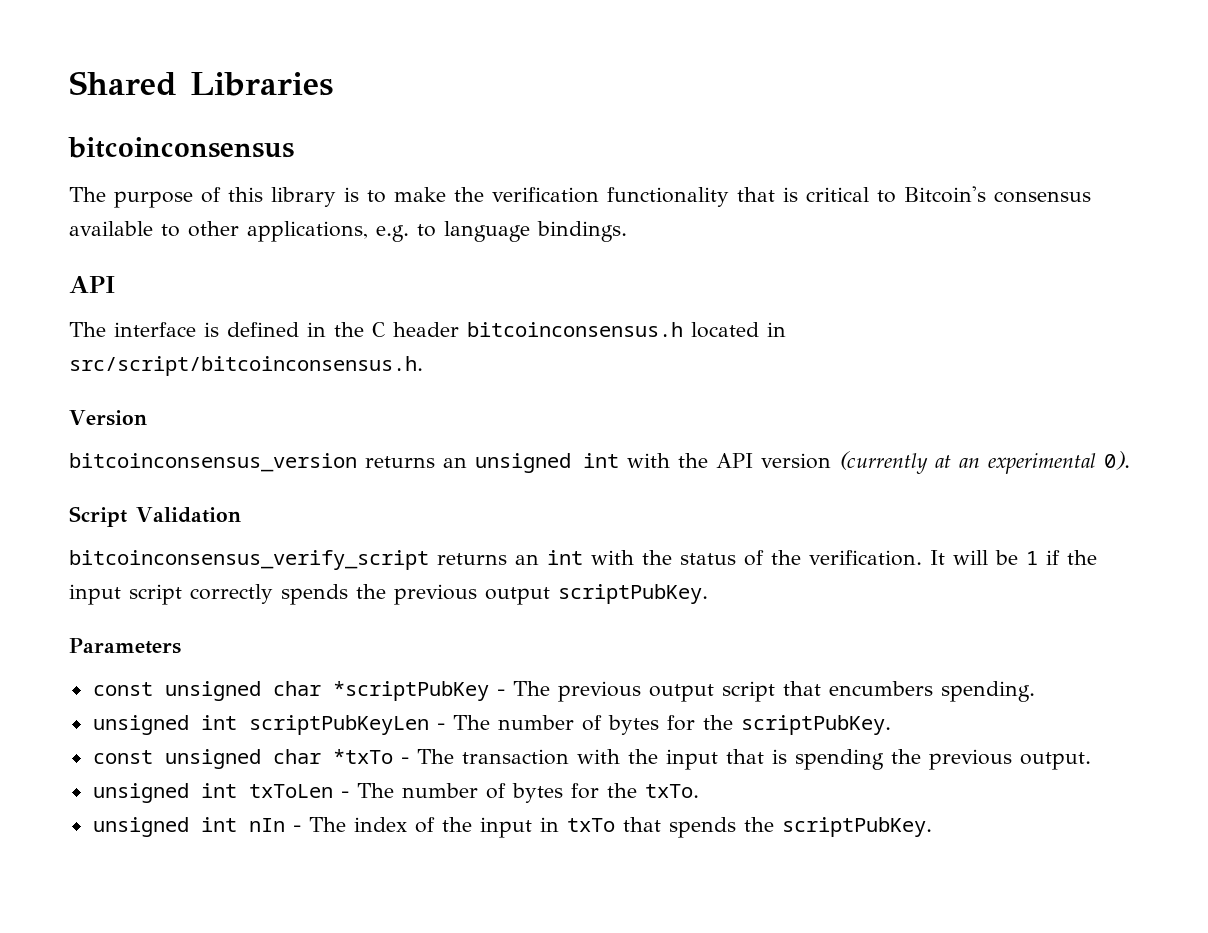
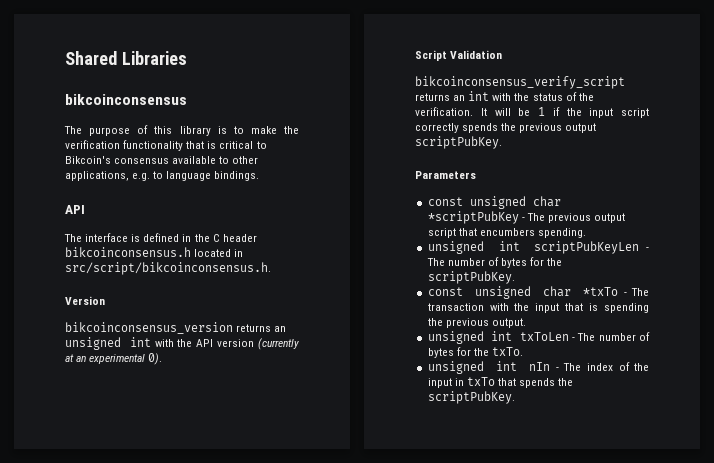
- bitcoinconsensus
+ bikcoinconsensus
- The purpose of this library is to make the verification functionality that is critical to Bitcoin's consensus available to other applications, e.g. to language bindings.
+ The purpose of this library is to make the verification functionality that is critical to Bikcoin's consensus available to other applications, e.g. to language bindings.
- The interface is defined in the C header bitcoinconsensus.h located in src/script/bitcoinconsensus.h.
+ The interface is defined in the C header bikcoinconsensus.h located in src/script/bikcoinconsensus.h.
- bitcoinconsensus_version returns an unsigned int with the API version (currently at an experimental 0).
+ bikcoinconsensus_version returns an unsigned int with the API version (currently at an experimental 0).
- bitcoinconsensus_verify_script returns an int with the status of the verification.
+ bikcoinconsensus_verify_script returns an int with the status of the verification.

